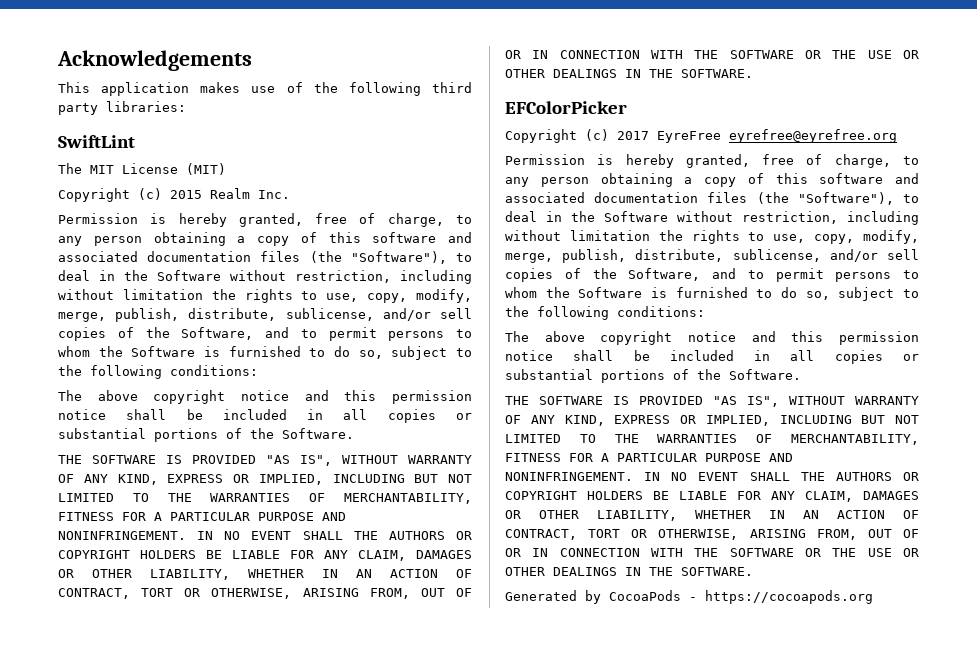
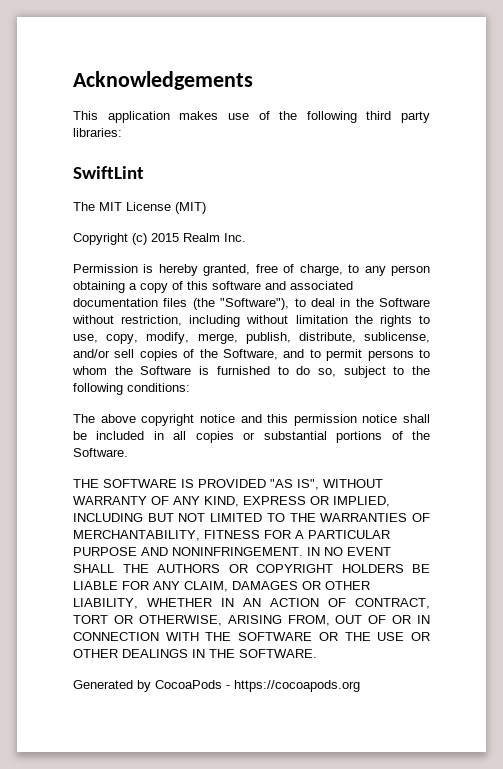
- EFColorPicker
- Copyright (c) 2017 EyreFree eyrefree@eyrefree.org
- Permission is hereby granted, free of charge, to any person obtaining a copy of this software and associated documentation files (the "Software"), to deal in the Software without restriction, including without limitation the rights to use, copy, modify, merge, publish, distribute, sublicense, and/or sell copies of the Software, and to permit persons to whom the Software is furnished to do so, subject to the following conditions:
- The above copyright notice and this permission notice shall be included in all copies or substantial portions of the Software.
- THE SOFTWARE IS PROVIDED "AS IS", WITHOUT WARRANTY OF ANY KIND, EXPRESS OR IMPLIED, INCLUDING BUT NOT LIMITED TO THE WARRANTIES OF MERCHANTABILITY, FITNESS FOR A PARTICULAR PURPOSE AND NONINFRINGEMENT. IN NO EVENT SHALL THE AUTHORS OR COPYRIGHT HOLDERS BE LIABLE FOR ANY CLAIM, DAMAGES OR OTHER LIABILITY, WHETHER IN AN ACTION OF CONTRACT, TORT OR OTHERWISE, ARISING FROM, OUT OF OR IN CONNECTION WITH THE SOFTWARE OR THE USE OR OTHER DEALINGS IN THE SOFTWARE.

